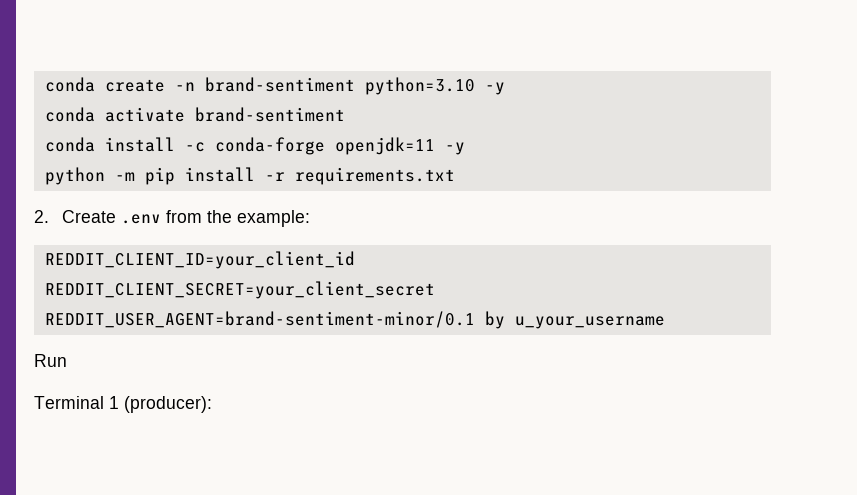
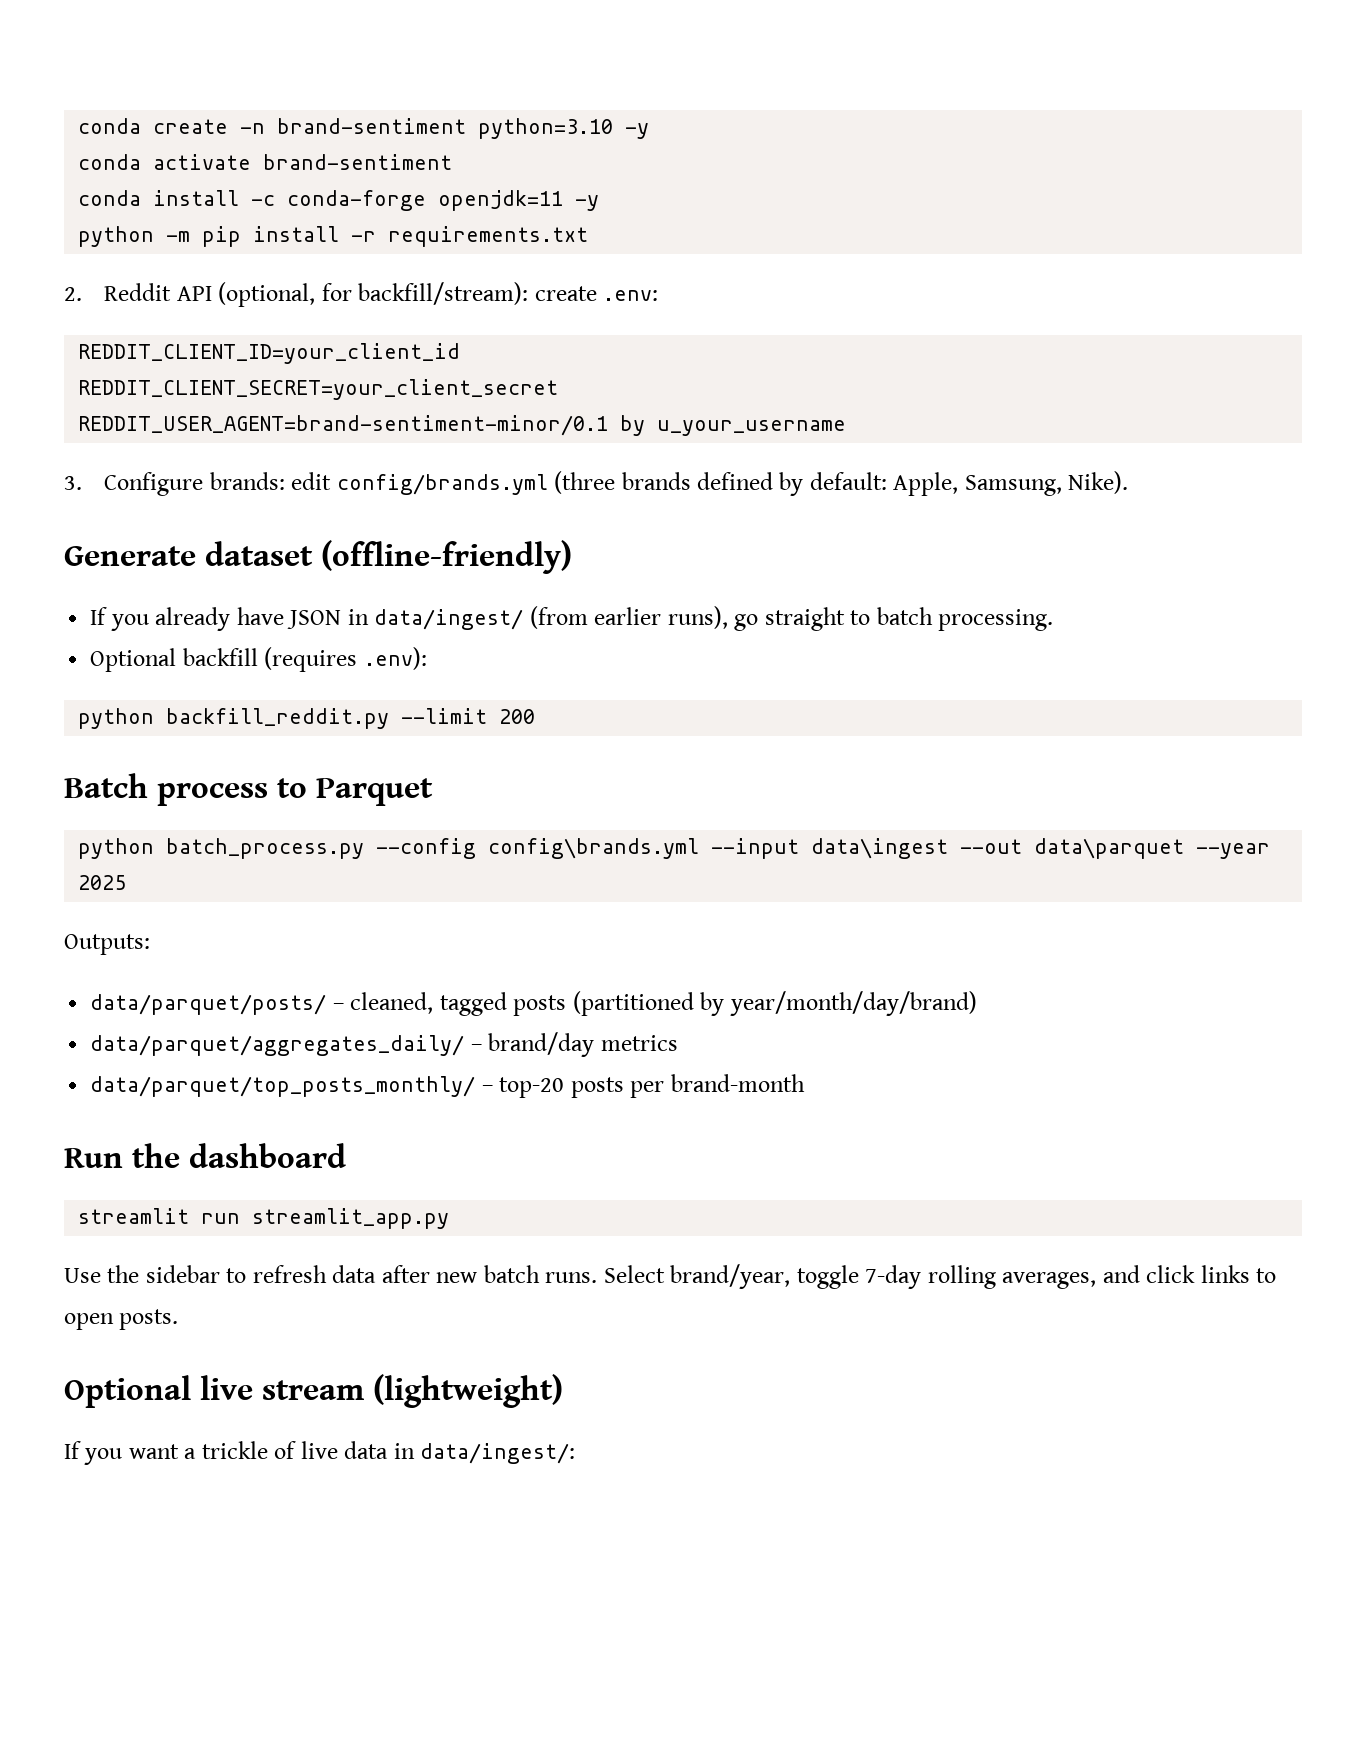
- 2. Create .env from the example:
+ 2. Reddit API (optional, for backfill/stream): create .env:
- Run
- Terminal 1 (producer):
+ 3. Configure brands: edit config/brands.yml (three brands defined by default: Apple, Samsung, Nike).
+ Generate dataset (offline-friendly)
+ If you already have JSON in data/ingest/ (from earlier runs), go straight to batch processing.
+ Optional backfill (requires .env):
+ python backfill_reddit.py --limit 200
+ Batch process to Parquet
+ python batch_process.py --config config\brands.yml --input data\ingest --out data\parquet --year 2025
+ Outputs:
+ data/parquet/posts/ – cleaned, tagged posts (partitioned by year/month/day/brand)
+ data/parquet/aggregates_daily/ – brand/day metrics
+ data/parquet/top_posts_monthly/ – top-20 posts per brand-month
+ Run the dashboard
+ streamlit run streamlit_app.py
+ Use the sidebar to refresh data after new batch runs. Select brand/year, toggle 7-day rolling averages, and click links to open posts.
+ Optional live stream (lightweight)
+ If you want a trickle of live data in data/ingest/:

